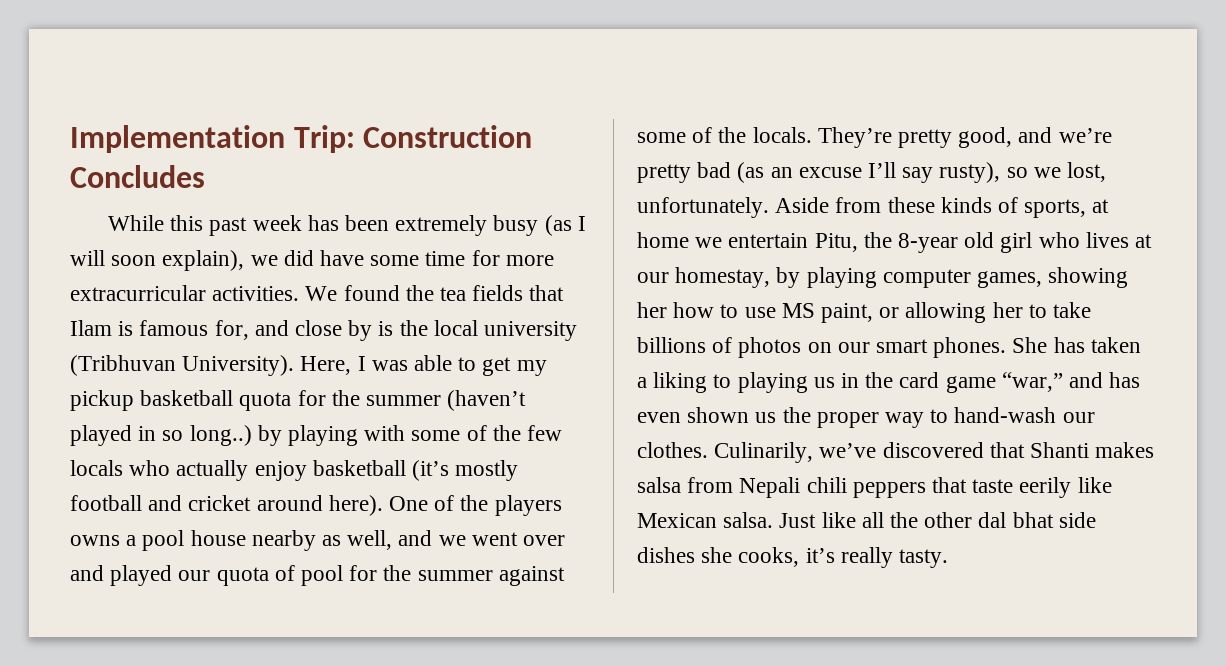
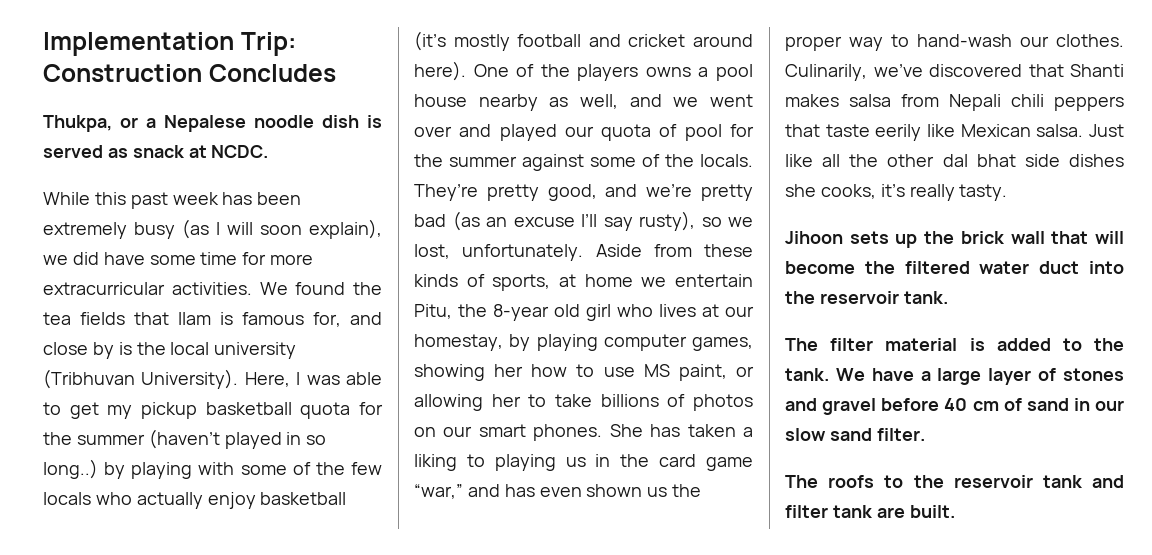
+ Thukpa, or a Nepalese noodle dish is served as snack at NCDC.
+ Jihoon sets up the brick wall that will become the filtered water duct into the reservoir tank.
+ The filter material is added to the tank. We have a large layer of stones and gravel before 40 cm of sand in our slow sand filter.
+ The roofs to the reservoir tank and filter tank are built.

